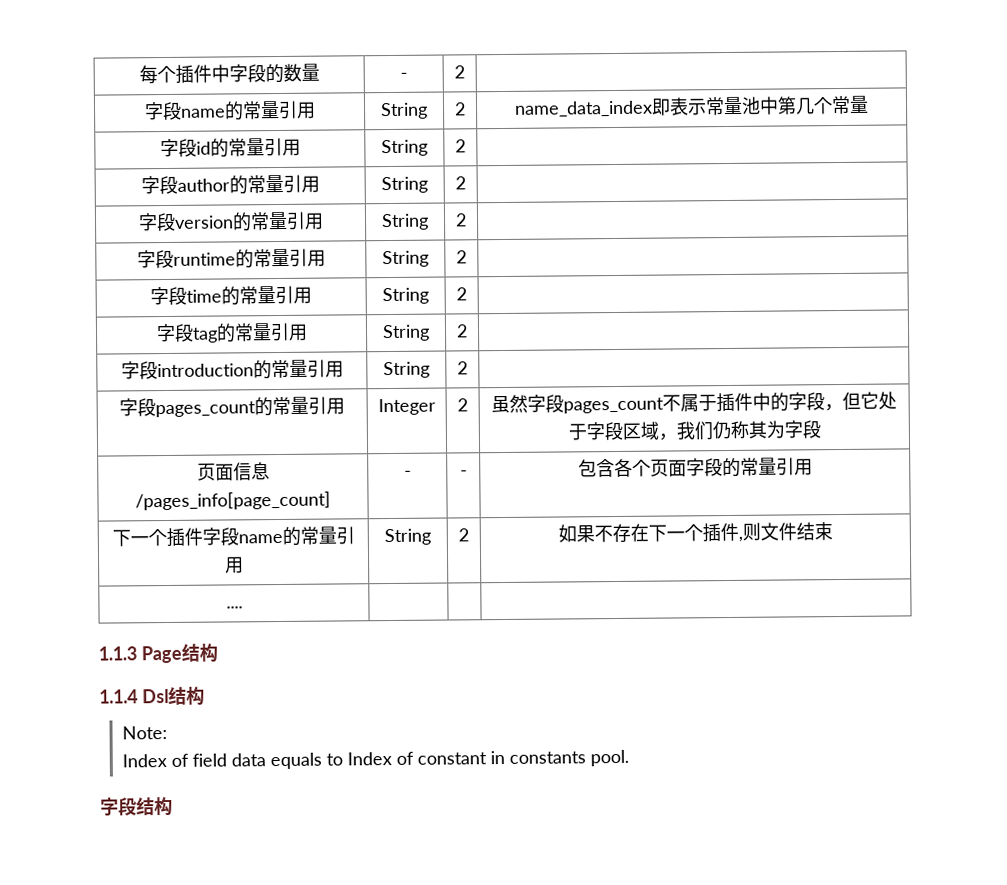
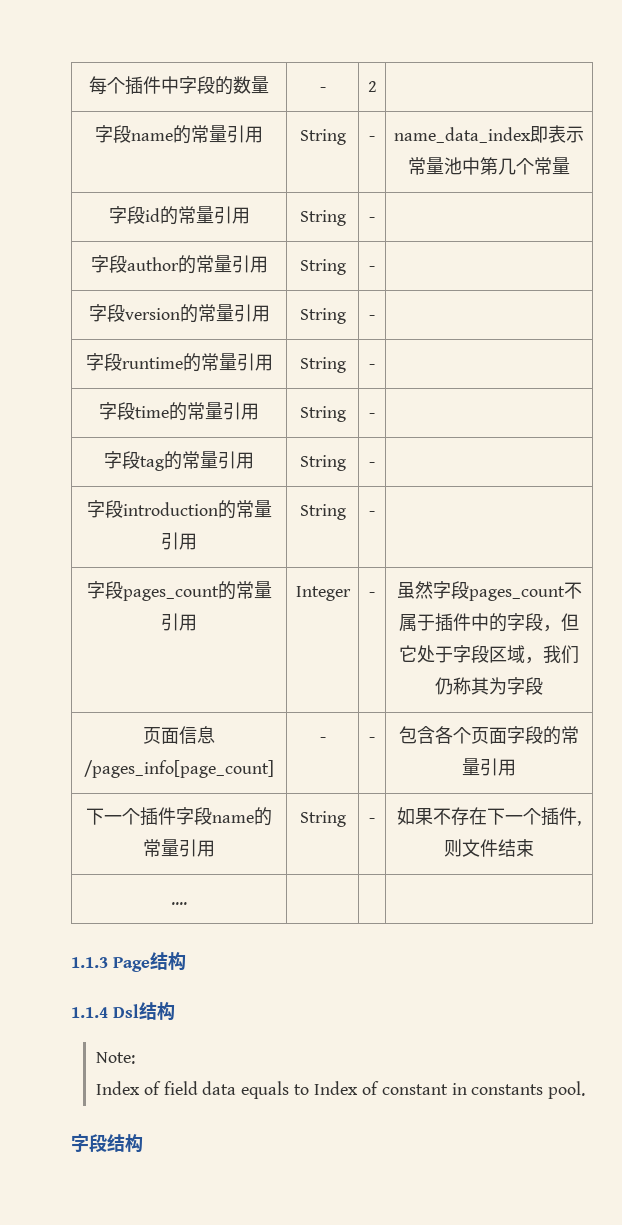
- 字段name的常量引用 | String | 2 | name_data_index即表示常量池中第几个常量
+ 字段name的常量引用 | String | - | name_data_index即表示常量池中第几个常量
- 字段id的常量引用 | String | 2 |
+ 字段id的常量引用 | String | - |
- 字段author的常量引用 | String | 2 |
+ 字段author的常量引用 | String | - |
- 字段version的常量引用 | String | 2 |
+ 字段version的常量引用 | String | - |
- 字段runtime的常量引用 | String | 2 |
+ 字段runtime的常量引用 | String | - |
- 字段time的常量引用 | String | 2 |
+ 字段time的常量引用 | String | - |
- 字段tag的常量引用 | String | 2 |
+ 字段tag的常量引用 | String | - |
- 字段introduction的常量引用 | String | 2 |
+ 字段introduction的常量引用 | String | - |
- 字段pages_count的常量引用 | Integer | 2 | 虽然字段pages_count不属于插件中的字段，但它处于字段区域，我们仍称其为字段
+ 字段pages_count的常量引用 | Integer | - | 虽然字段pages_count不属于插件中的字段，但它处于字段区域，我们仍称其为字段
- 下一个插件字段name的常量引用 | String | 2 | 如果不存在下一个插件,则文件结束
+ 下一个插件字段name的常量引用 | String | - | 如果不存在下一个插件,则文件结束

